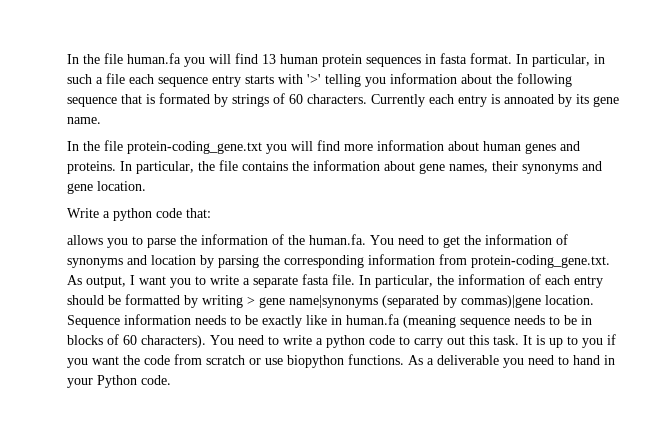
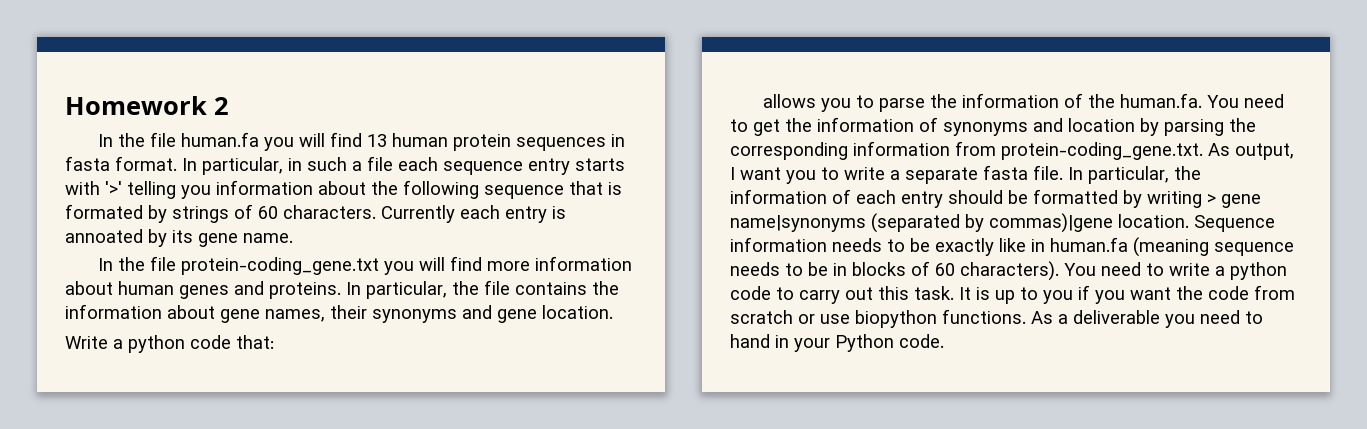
+ Homework 2

